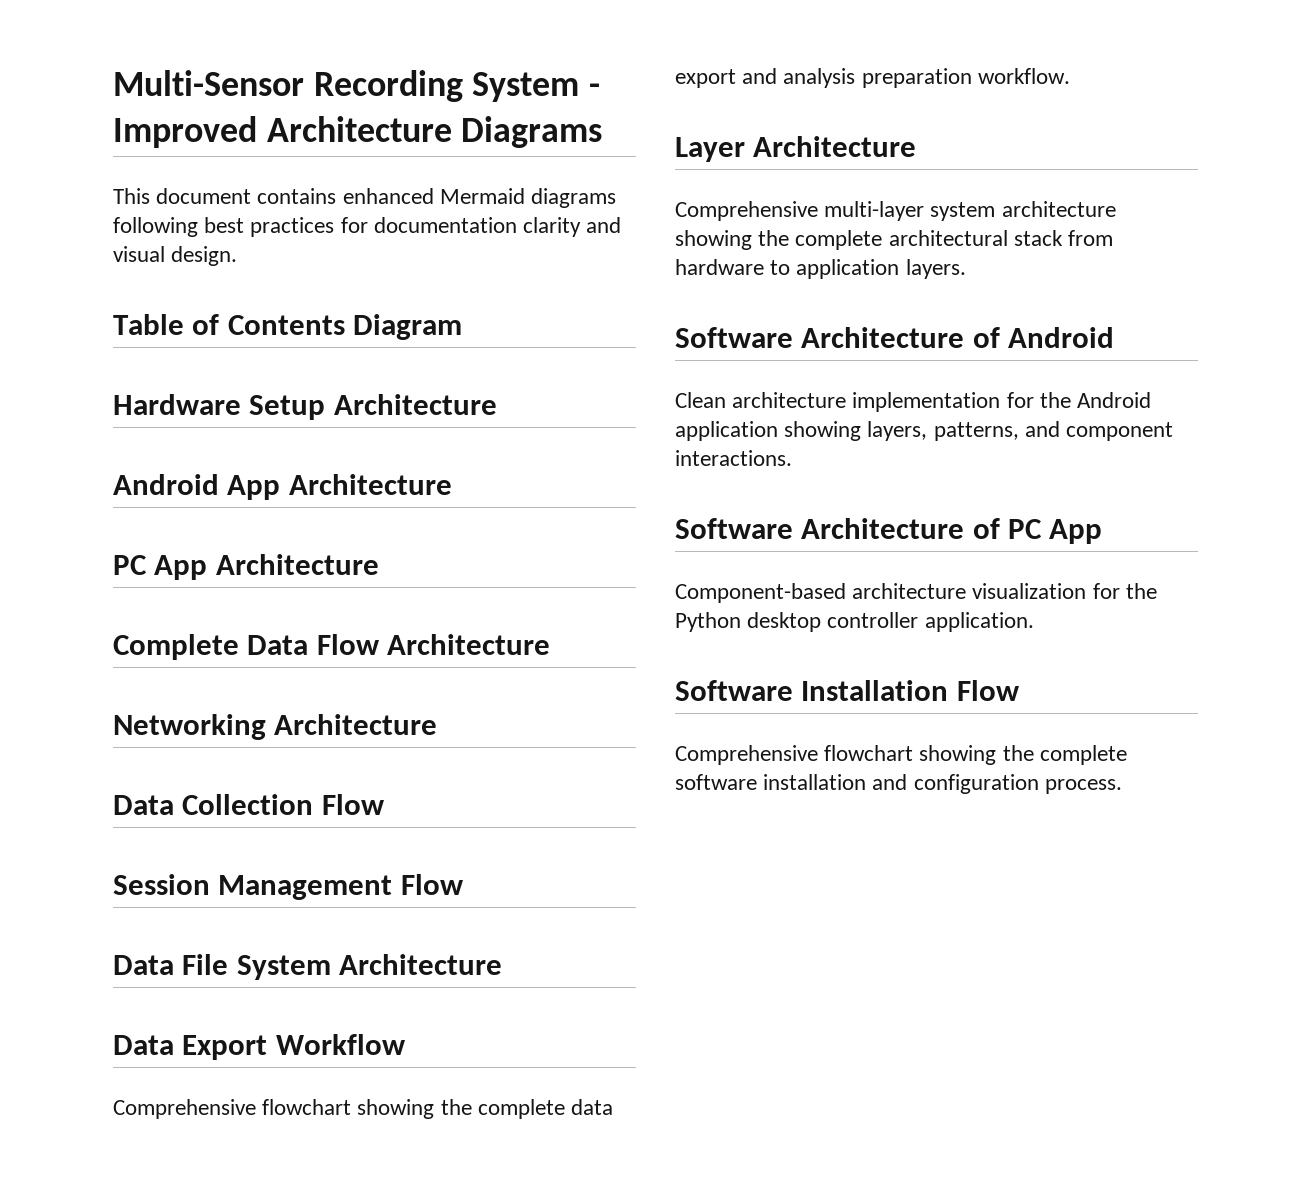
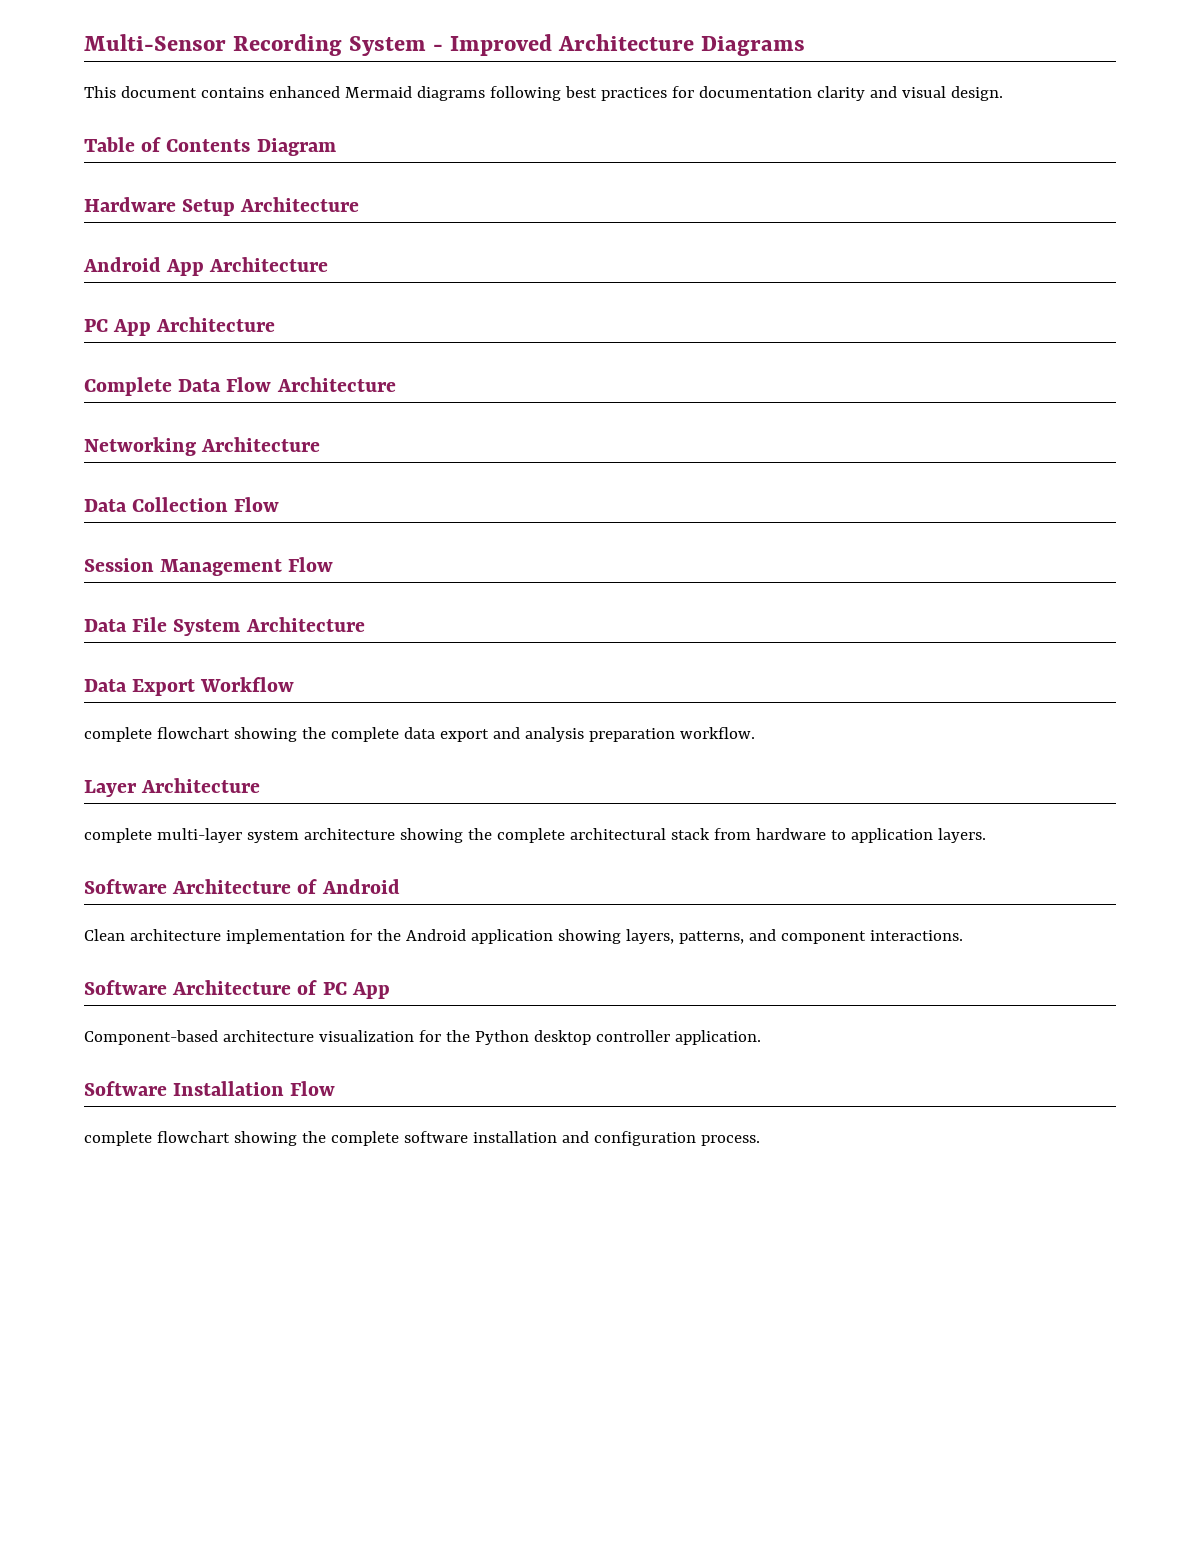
- Comprehensive flowchart showing the complete data export and analysis preparation workflow.
+ complete flowchart showing the complete data export and analysis preparation workflow.
- Comprehensive multi-layer system architecture showing the complete architectural stack from hardware to application layers.
+ complete multi-layer system architecture showing the complete architectural stack from hardware to application layers.
- Comprehensive flowchart showing the complete software installation and configuration process.
+ complete flowchart showing the complete software installation and configuration process.

